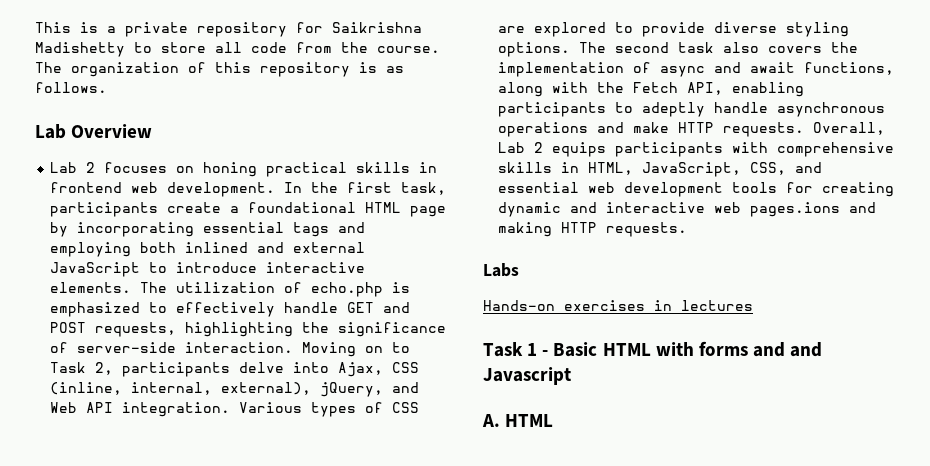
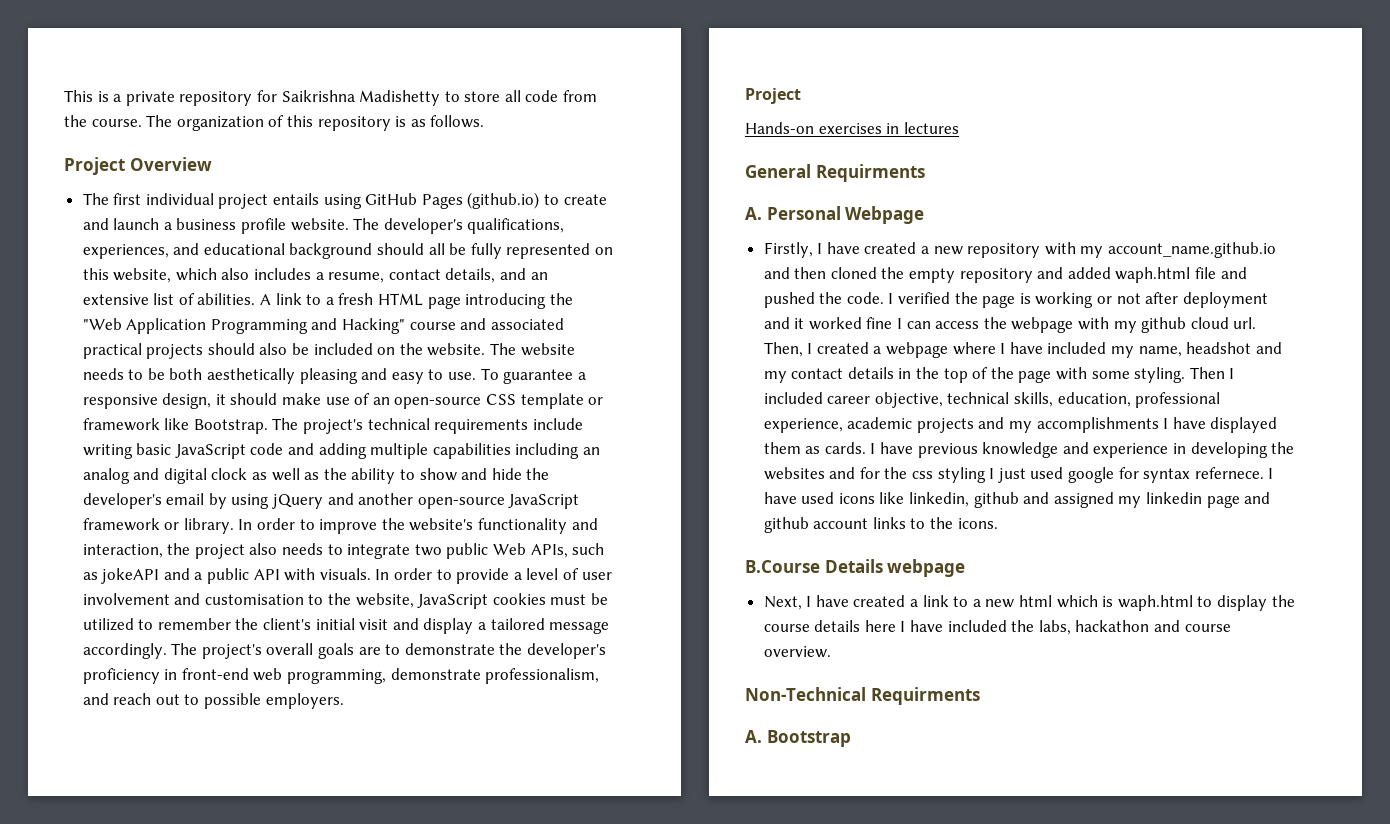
- Lab Overview
+ Project Overview
- Lab 2 focuses on honing practical skills in frontend web development. In the first task, participants create a foundational HTML page by incorporating essential tags and employing both inlined and external JavaScript to introduce interactive elements. The utilization of echo.php is emphasized to effectively handle GET and POST requests, highlighting the significance of server-side interaction. Moving on to Task 2, participants delve into Ajax, CSS (inline, internal, external), jQuery, and Web API integration. Various types of CSS are explored to provide diverse styling options. The second task also covers the implementation of async and await functions, along with the Fetch API, enabling participants to adeptly handle asynchronous operations and make HTTP requests. Overall, Lab 2 equips participants with comprehensive skills in HTML, JavaScript, CSS, and essential web development tools for creating dynamic and interactive web pages.ions and making HTTP requests.
- Labs
+ The first individual project entails using GitHub Pages (github.io) to create and launch a business profile website. The developer's qualifications, experiences, and educational background should all be fully represented on this website, which also includes a resume, contact details, and an extensive list of abilities. A link to a fresh HTML page introducing the "Web Application Programming and Hacking" course and associated practical projects should also be included on the website. The website needs to be both aesthetically pleasing and easy to use. To guarantee a responsive design, it should make use of an open-source CSS template or framework like Bootstrap. The project's technical requirements include writing basic JavaScript code and adding multiple capabilities including an analog and digital clock as well as the ability to show and hide the developer's email by using jQuery and another open-source JavaScript framework or library. In order to improve the website's functionality and interaction, the project also needs to integrate two public Web APIs, such as jokeAPI and a public API with visuals. In order to provide a level of user involvement and customisation to the website, JavaScript cookies must be utilized to remember the client's initial visit and display a tailored message accordingly. The project's overall goals are to demonstrate the developer's proficiency in front-end web programming, demonstrate professionalism, and reach out to possible employers.
+ Project
  Hands-on exercises in lectures
- Task 1 - Basic HTML with forms and and Javascript
- A. HTML
+ General Requirments
+ A. Personal Webpage
+ Firstly, I have created a new repository with my account_name.github.io and then cloned the empty repository and added waph.html file and pushed the code. I verified the page is working or not after deployment and it worked fine I can access the webpage with my github cloud url. Then, I created a webpage where I have included my name, headshot and my contact details in the top of the page with some styling. Then I included career objective, technical skills, education, professional experience, academic projects and my accomplishments I have displayed them as cards. I have previous knowledge and experience in developing the websites and for the css styling I just used google for syntax refernece. I have used icons like linkedin, github and assigned my linkedin page and github account links to the icons.
+ B.Course Details webpage
+ Next, I have created a link to a new html which is waph.html to display the course details here I have included the labs, hackathon and course overview.
+ Non-Technical Requirments
+ A. Bootstrap

